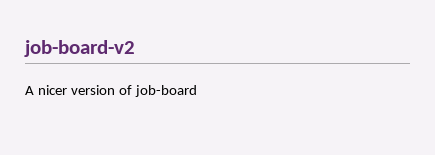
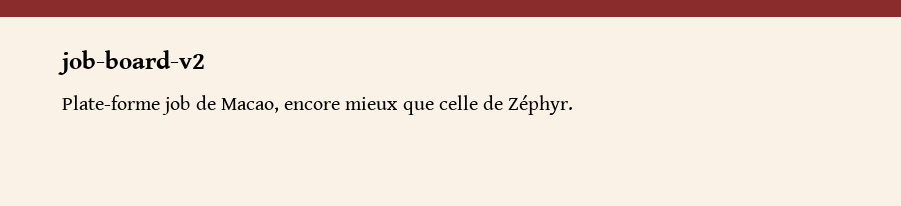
- A nicer version of job-board
+ Plate-forme job de Macao, encore mieux que celle de Zéphyr.

